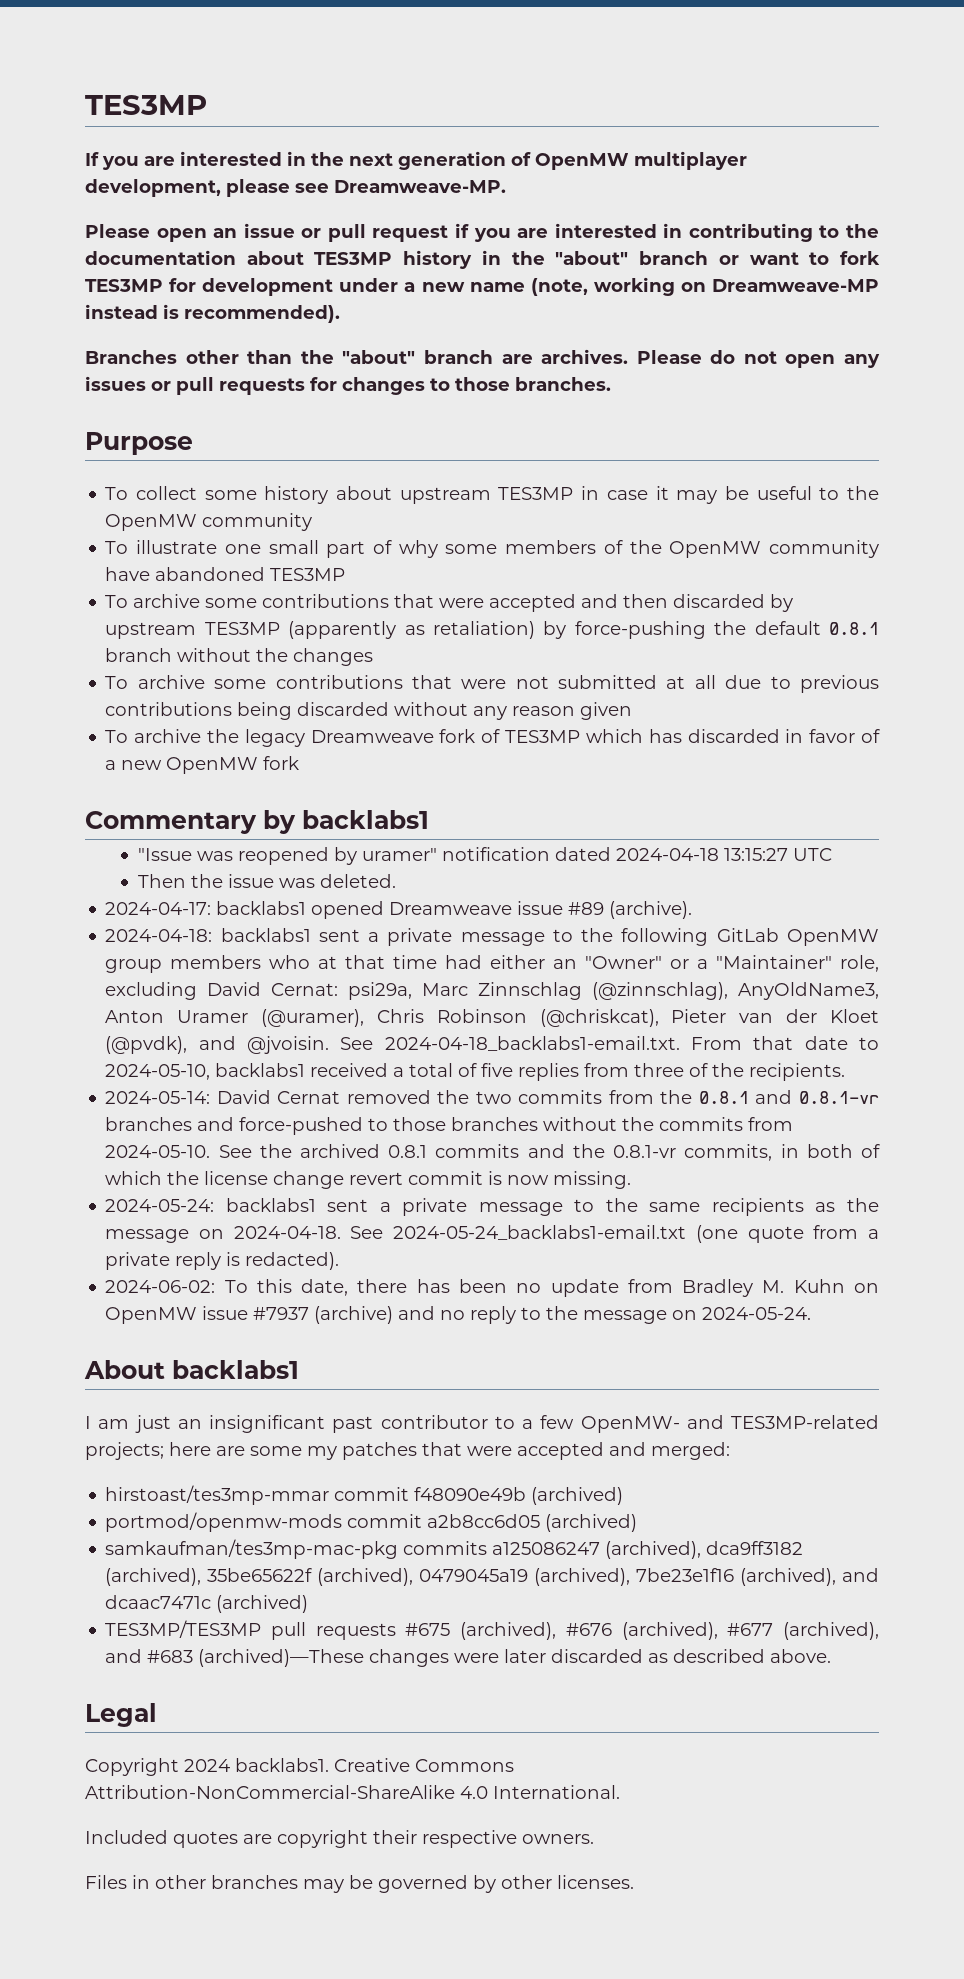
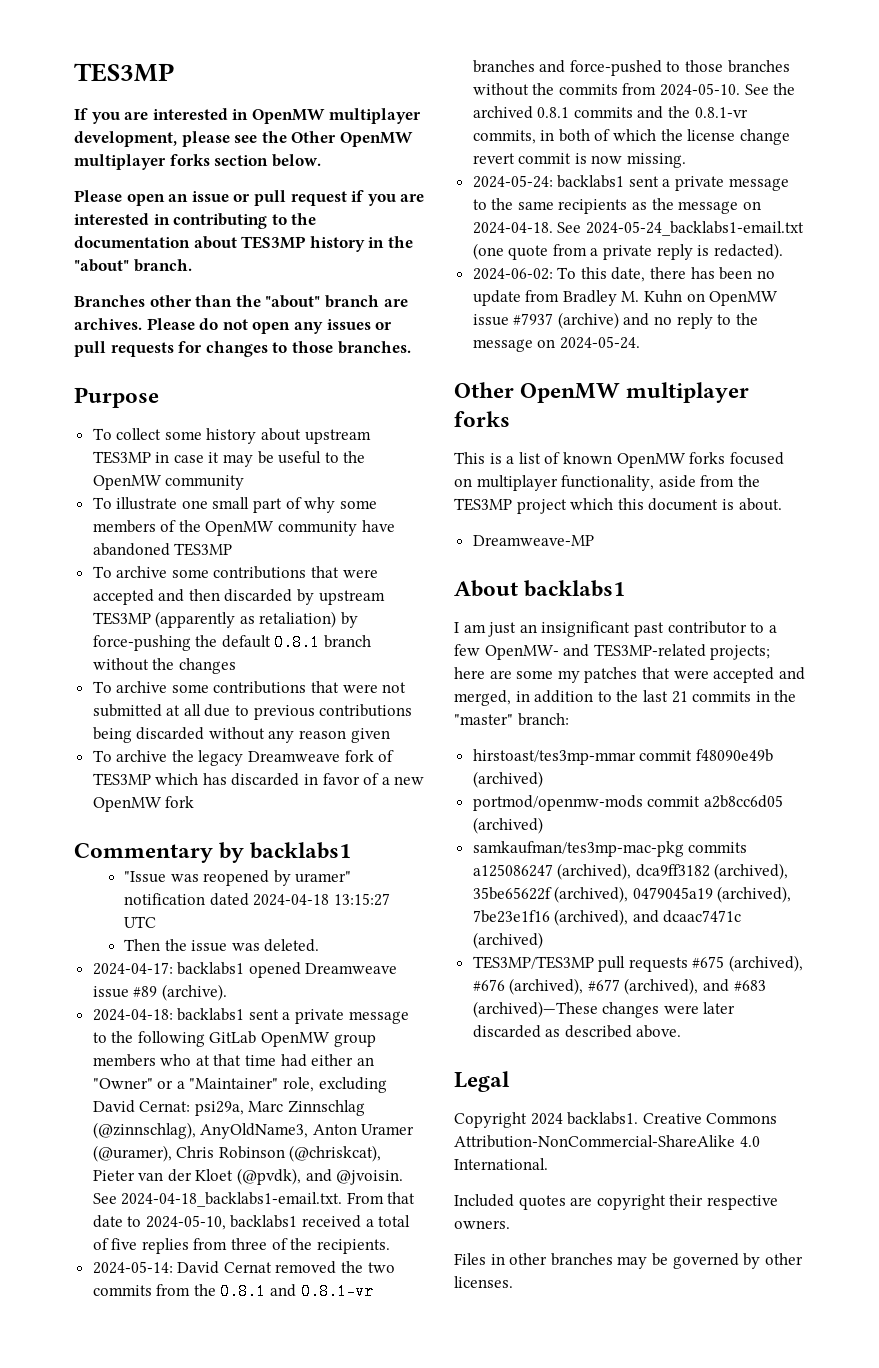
- If you are interested in the next generation of OpenMW multiplayer development, please see Dreamweave-MP.
+ If you are interested in OpenMW multiplayer development, please see the Other OpenMW multiplayer forks section below.
- Please open an issue or pull request if you are interested in contributing to the documentation about TES3MP history in the "about" branch or want to fork TES3MP for development under a new name (note, working on Dreamweave-MP instead is recommended).
+ Please open an issue or pull request if you are interested in contributing to the documentation about TES3MP history in the "about" branch.
  2024-06-02: To this date, there has been no update from Bradley M. Kuhn on OpenMW issue #7937 (archive) and no reply to the message on 2024-05-24.
+ Other OpenMW multiplayer forks
+ This is a list of known OpenMW forks focused on multiplayer functionality, aside from the TES3MP project which this document is about.
+ Dreamweave-MP
- I am just an insignificant past contributor to a few OpenMW- and TES3MP-related projects; here are some my patches that were accepted and merged:
+ I am just an insignificant past contributor to a few OpenMW- and TES3MP-related projects; here are some my patches that were accepted and merged, in addition to the last 21 commits in the "master" branch:

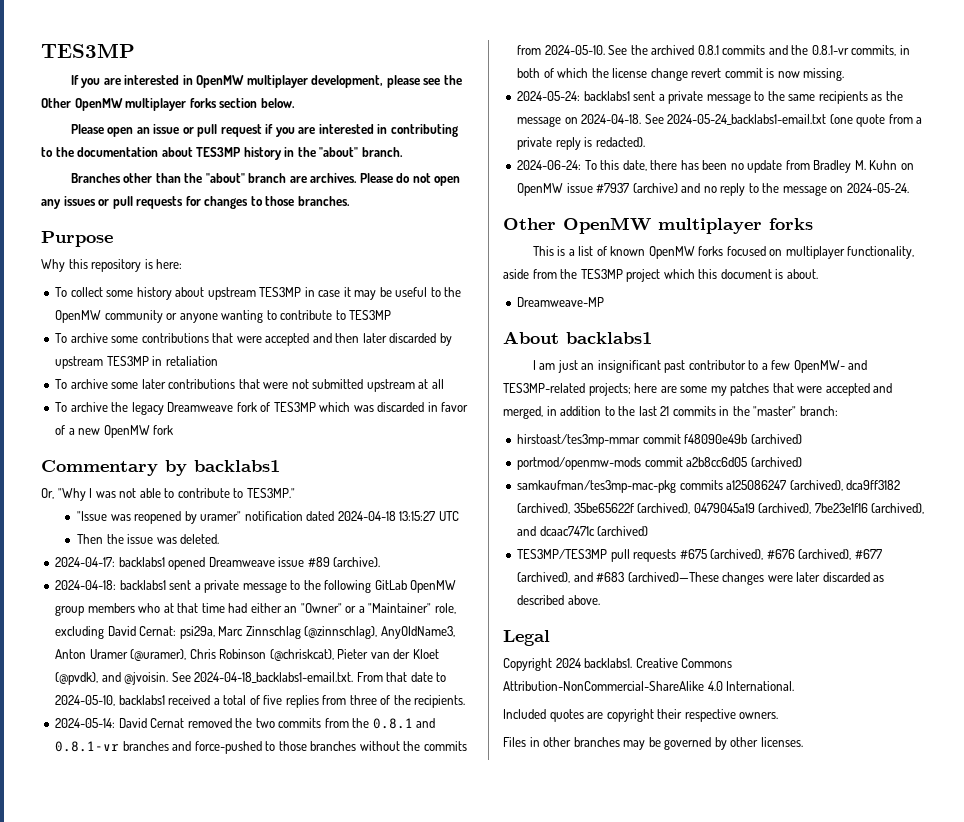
+ Why this repository is here:
- To collect some history about upstream TES3MP in case it may be useful to the OpenMW community
- To illustrate one small part of why some members of the OpenMW community have abandoned TES3MP
+ To collect some history about upstream TES3MP in case it may be useful to the OpenMW community or anyone wanting to contribute to TES3MP
- To archive some contributions that were accepted and then discarded by upstream TES3MP (apparently as retaliation) by force-pushing the default 0.8.1 branch without the changes
- To archive some contributions that were not submitted at all due to previous contributions being discarded without any reason given
+ To archive some contributions that were accepted and then later discarded by upstream TES3MP in retaliation
+ To archive some later contributions that were not submitted upstream at all
- To archive the legacy Dreamweave fork of TES3MP which has discarded in favor of a new OpenMW fork
+ To archive the legacy Dreamweave fork of TES3MP which was discarded in favor of a new OpenMW fork
+ Or, "Why I was not able to contribute to TES3MP."
- 2024-06-02: To this date, there has been no update from Bradley M. Kuhn on OpenMW issue #7937 (archive) and no reply to the message on 2024-05-24.
+ 2024-06-24: To this date, there has been no update from Bradley M. Kuhn on OpenMW issue #7937 (archive) and no reply to the message on 2024-05-24.

